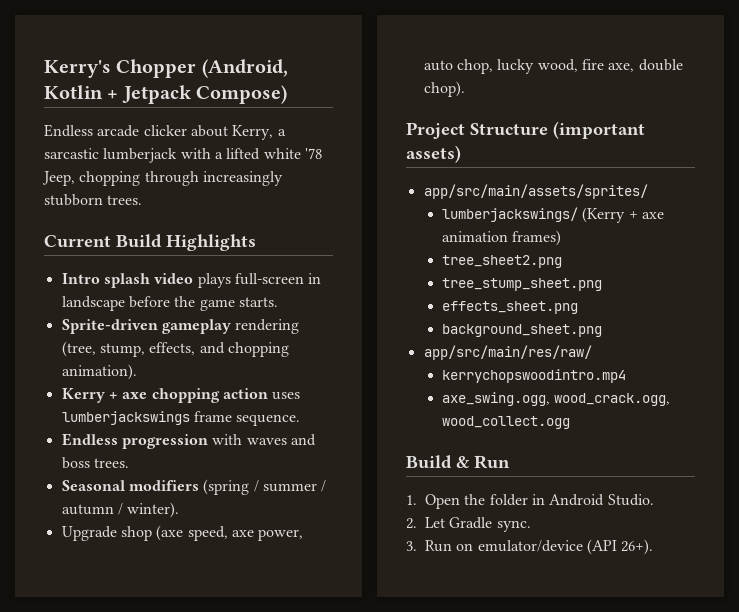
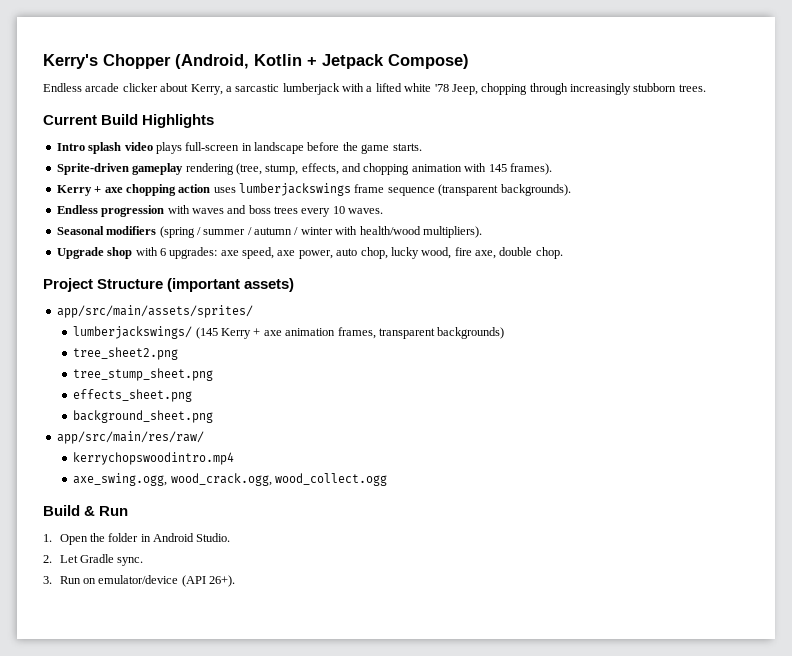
- Sprite-driven gameplay rendering (tree, stump, effects, and chopping animation).
+ Sprite-driven gameplay rendering (tree, stump, effects, and chopping animation with 145 frames).
- Kerry + axe chopping action uses lumberjackswings frame sequence.
+ Kerry + axe chopping action uses lumberjackswings frame sequence (transparent backgrounds).
- Endless progression with waves and boss trees.
+ Endless progression with waves and boss trees every 10 waves.
- Seasonal modifiers (spring / summer / autumn / winter).
- Upgrade shop (axe speed, axe power, auto chop, lucky wood, fire axe, double chop).
+ Seasonal modifiers (spring / summer / autumn / winter with health/wood multipliers).
+ Upgrade shop with 6 upgrades: axe speed, axe power, auto chop, lucky wood, fire axe, double chop.
- lumberjackswings/ (Kerry + axe animation frames)
+ lumberjackswings/ (145 Kerry + axe animation frames, transparent backgrounds)

